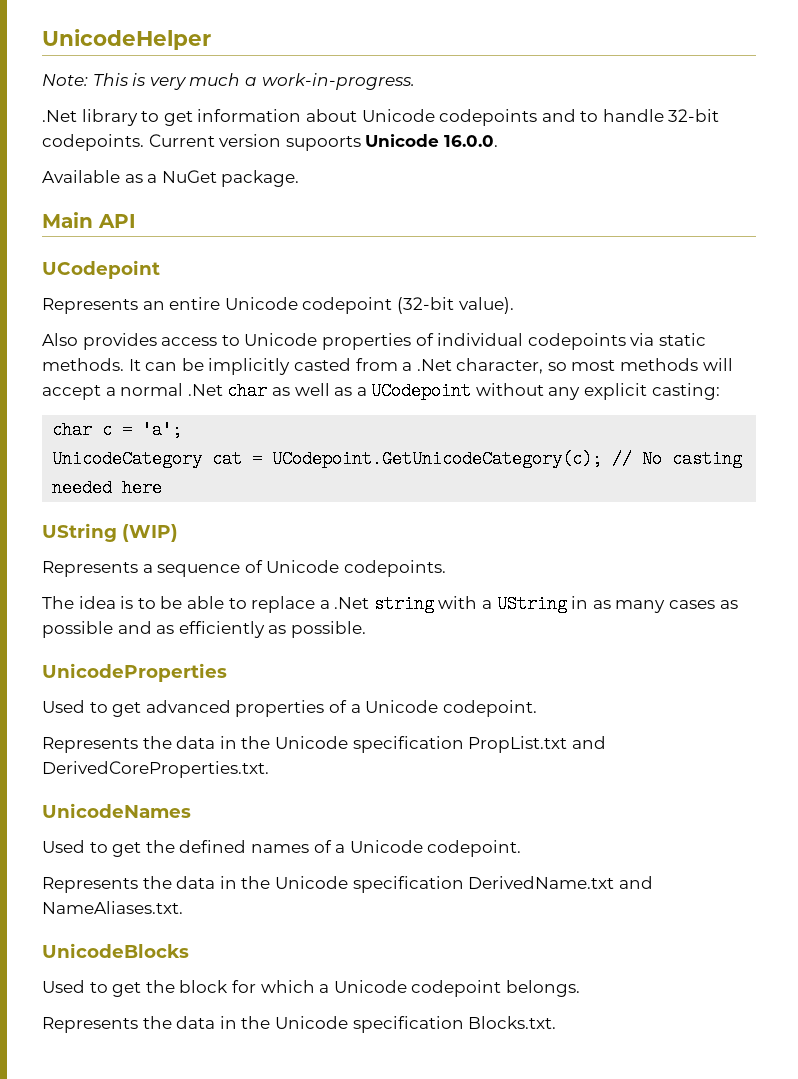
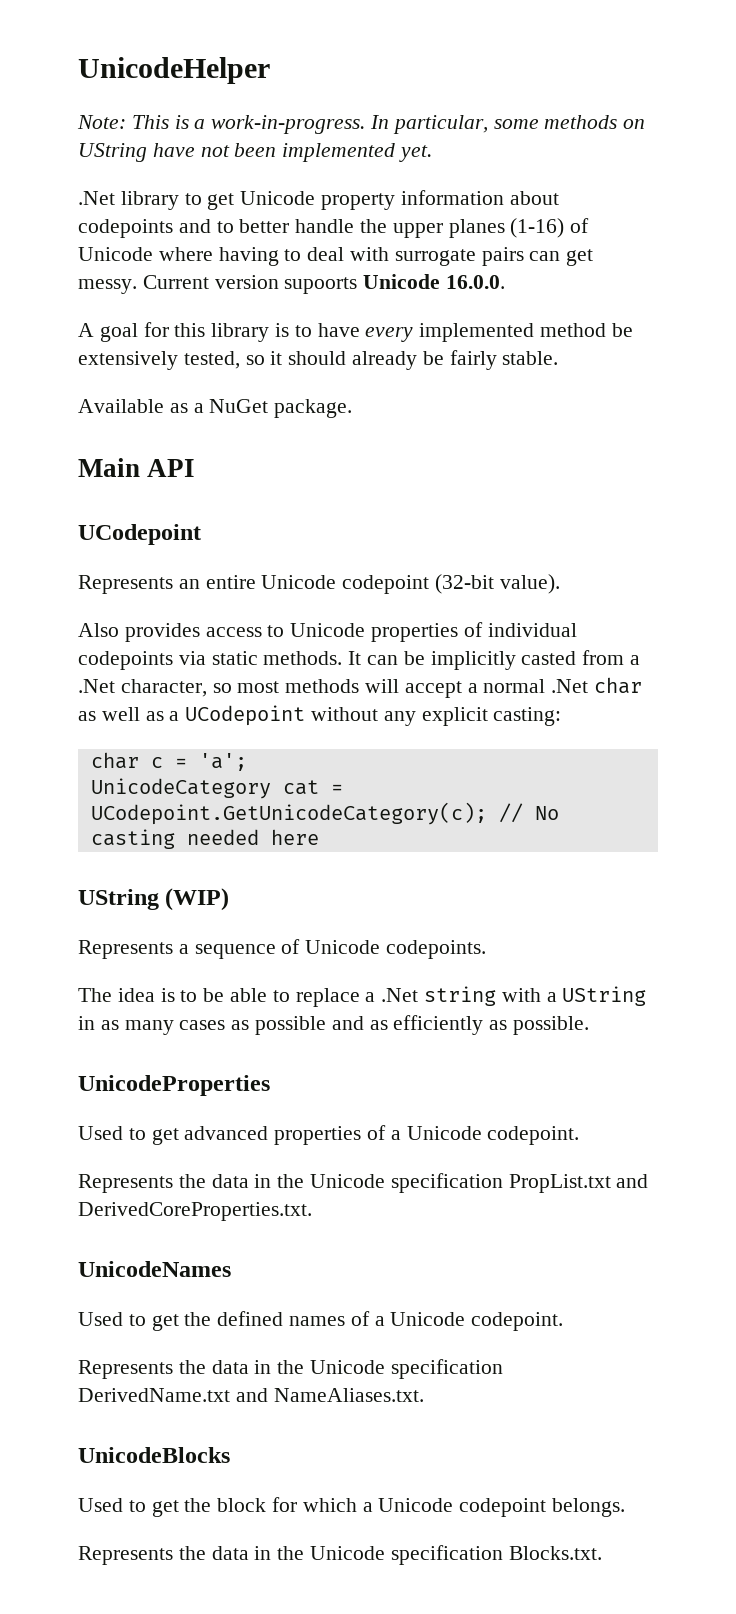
- Note: This is very much a work-in-progress.
+ Note: This is a work-in-progress. In particular, some methods on UString have not been implemented yet.
- .Net library to get information about Unicode codepoints and to handle 32-bit codepoints.
+ .Net library to get Unicode property information about codepoints and to better handle the upper planes (1-16) of Unicode where having to deal with surrogate pairs can get messy.
+ A goal for this library is to have every implemented method be extensively tested, so it should already be fairly stable.

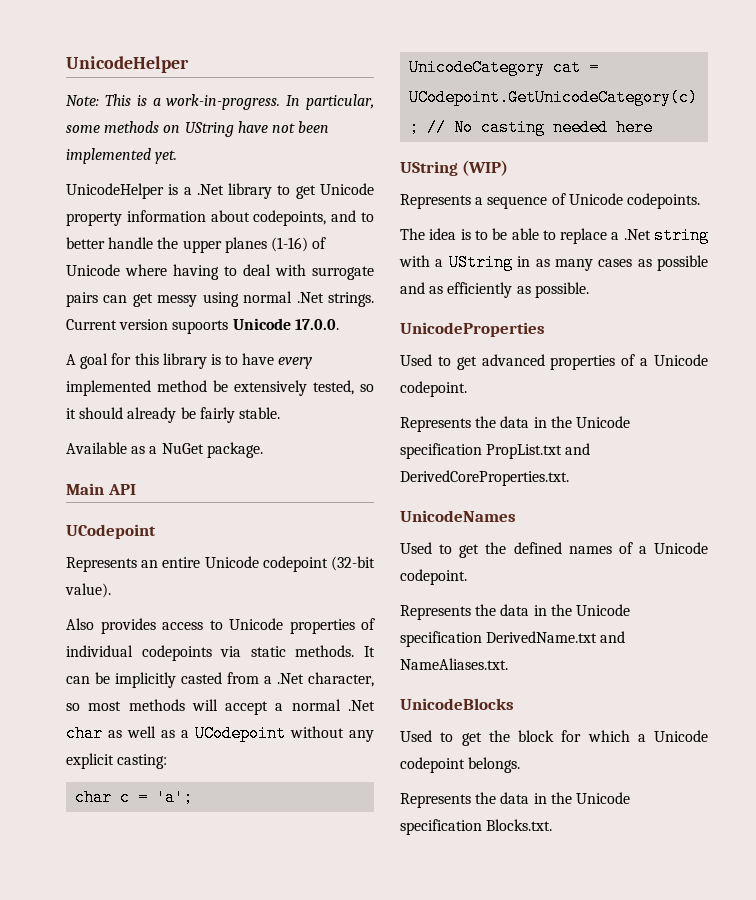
- .Net library to get Unicode property information about codepoints and to better handle the upper planes (1-16) of Unicode where having to deal with surrogate pairs can get messy.
+ UnicodeHelper is a .Net library to get Unicode property information about codepoints, and to better handle the upper planes (1-16) of Unicode where having to deal with surrogate pairs can get messy using normal .Net strings.
- Current version supoorts Unicode 16.0.0.
+ Current version supoorts Unicode 17.0.0.

